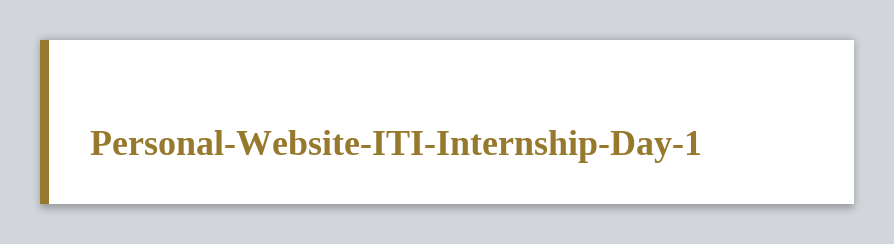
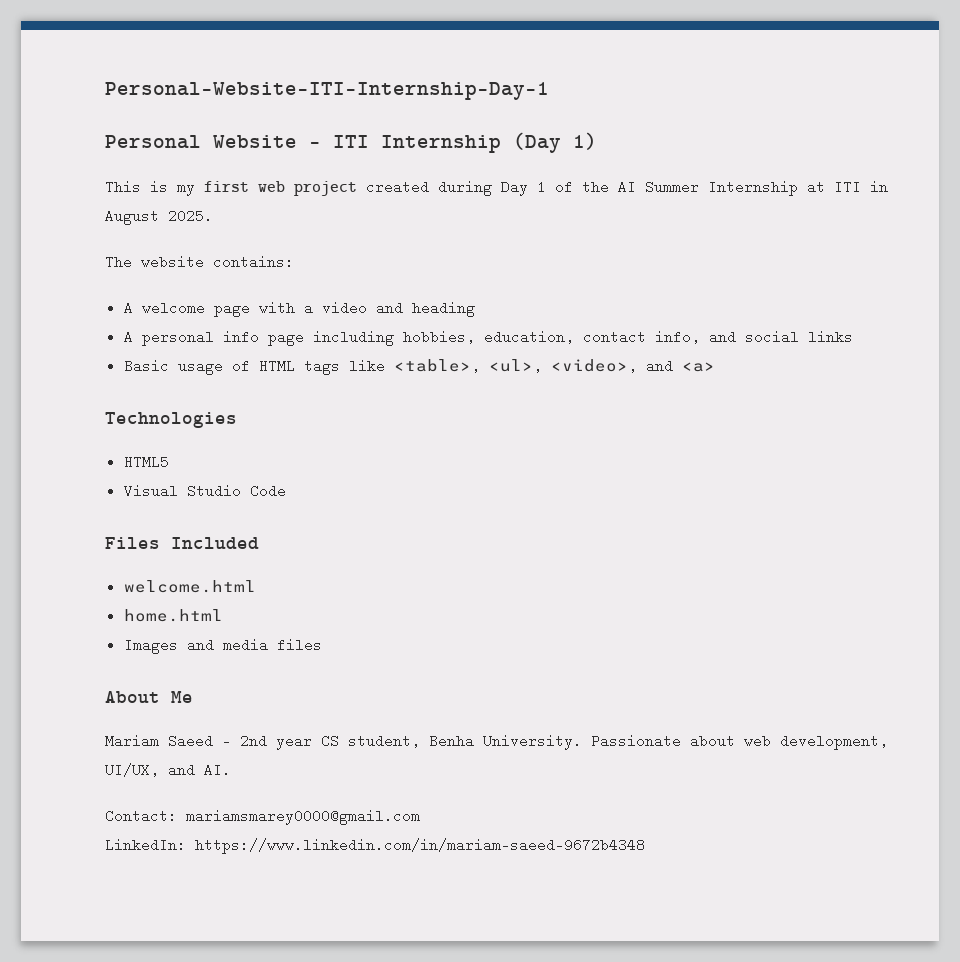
+ Personal Website – ITI Internship (Day 1)
+ This is my first web project created during Day 1 of the AI Summer Internship at ITI in August 2025.
+ The website contains:
+ A welcome page with a video and heading
+ A personal info page including hobbies, education, contact info, and social links
+ Basic usage of HTML tags like <table>, <ul>, <video>, and <a>
+ Technologies
+ HTML5
+ Visual Studio Code
+ Files Included
+ welcome.html
+ home.html
+ Images and media files
+ About Me
+ Mariam Saeed – 2nd year CS student, Benha University. Passionate about web development, UI/UX, and AI.
+ Contact: mariamsmarey0000@gmail.com
+ LinkedIn: https://www.linkedin.com/in/mariam-saeed-9672b4348

